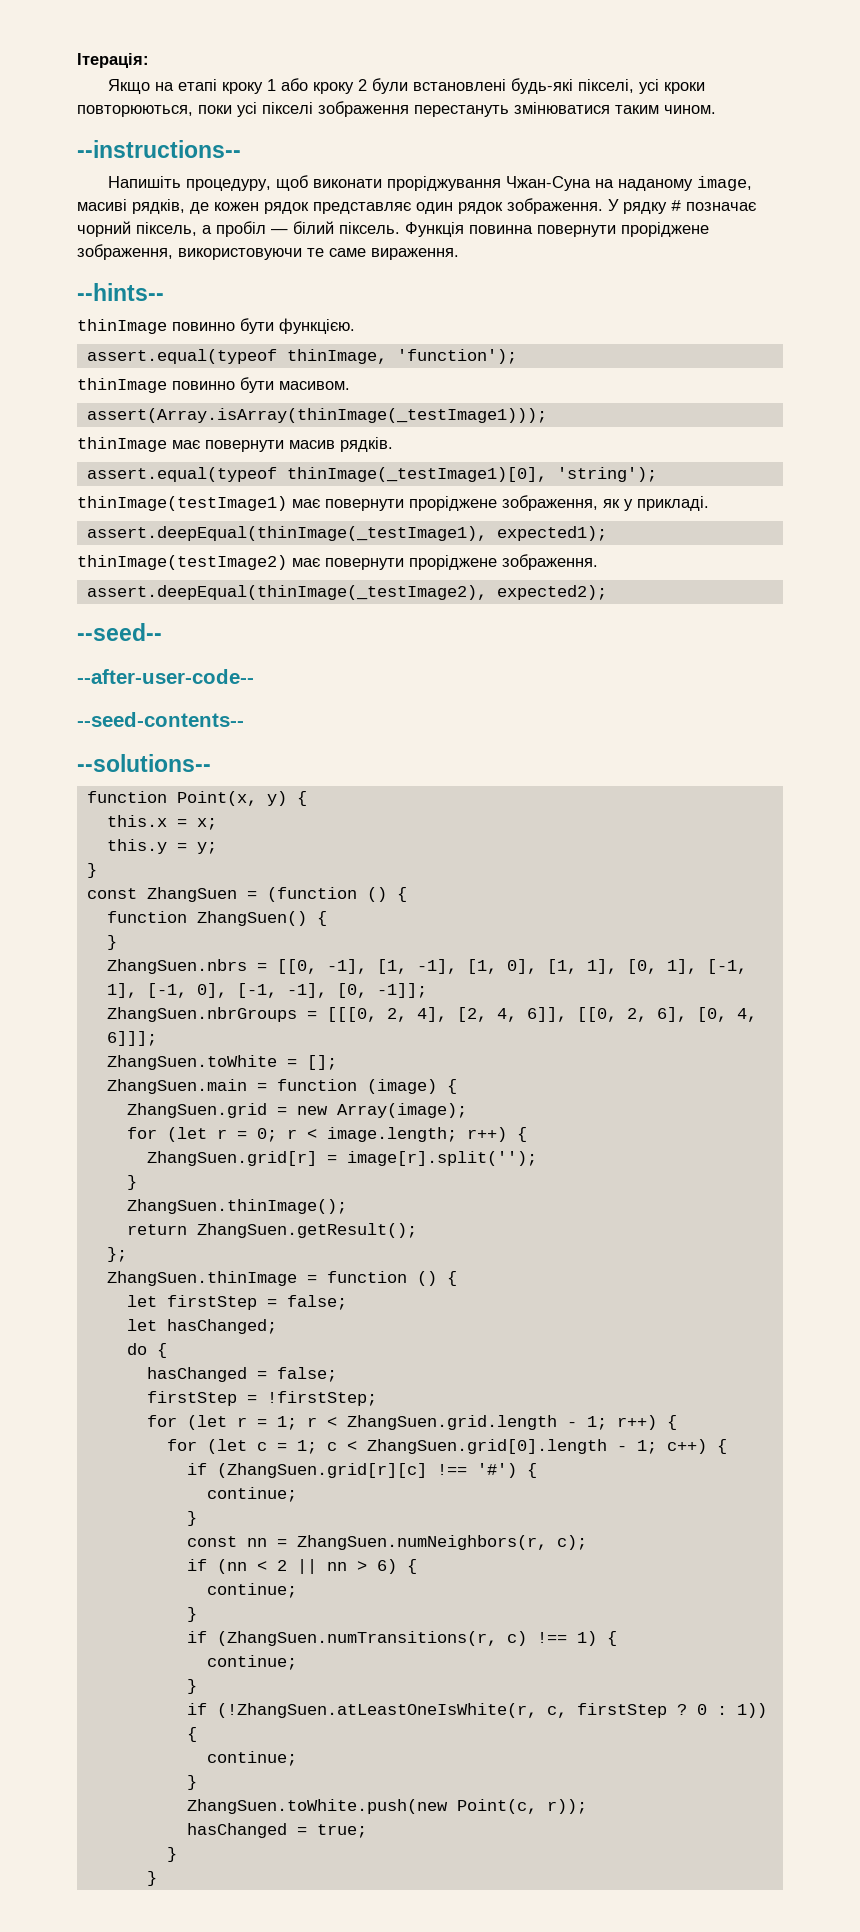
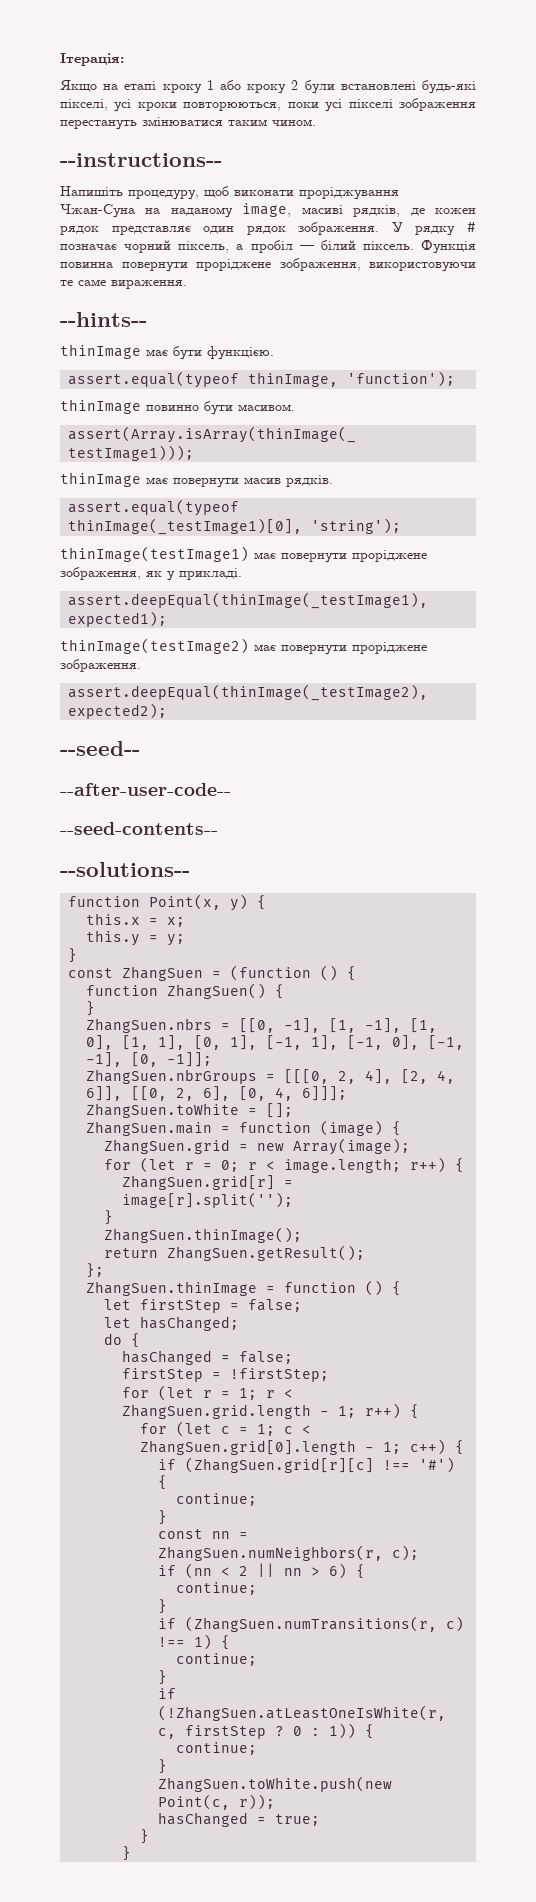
- thinImage повинно бути функцією.
+ thinImage має бути функцією.

